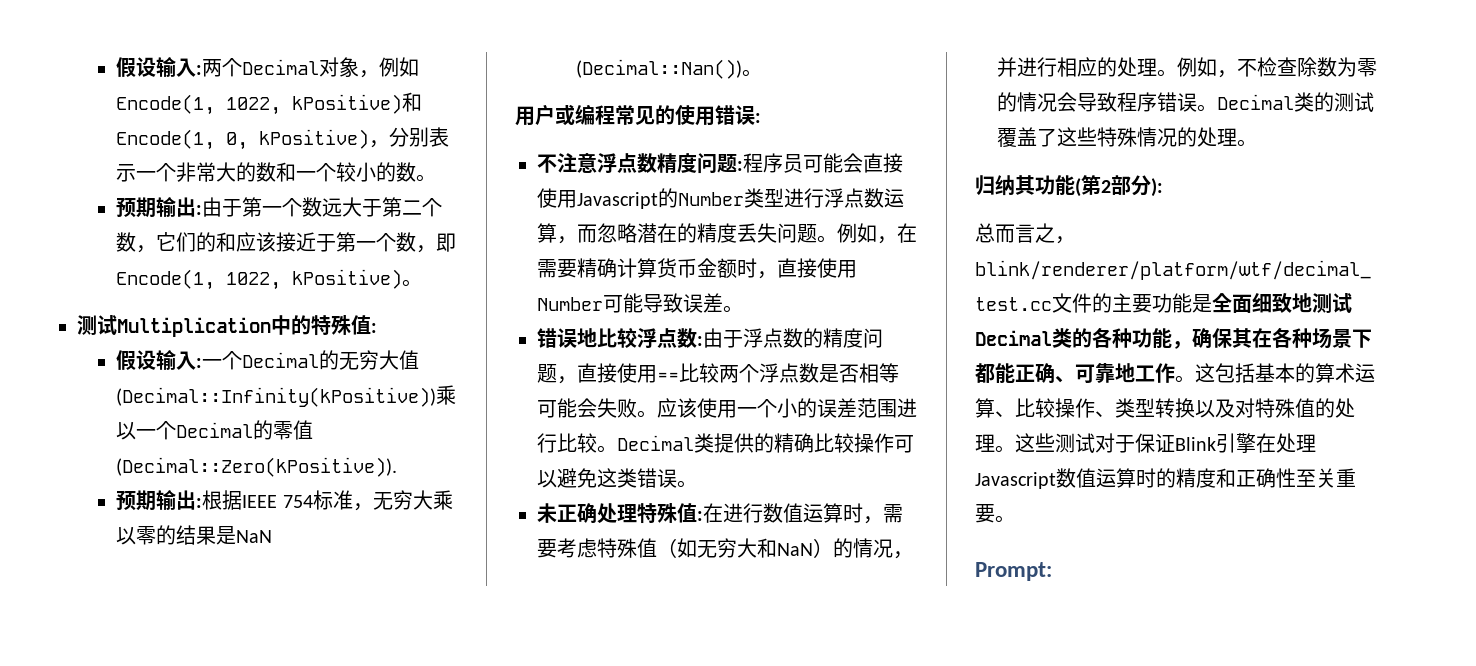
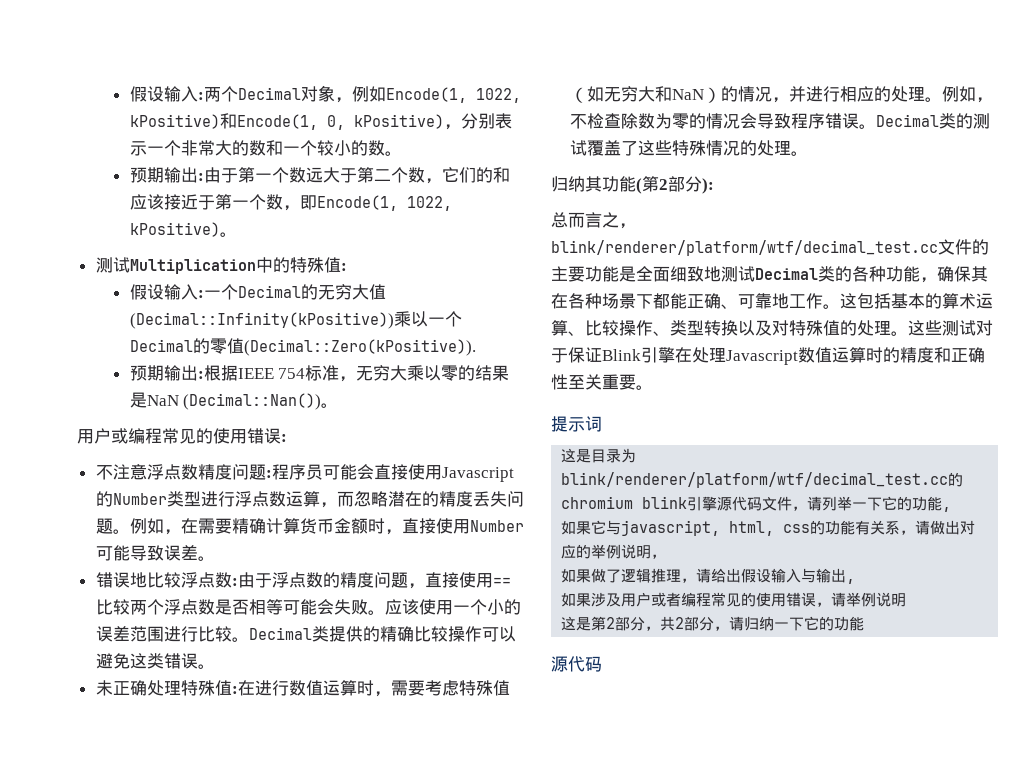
- Prompt:
+ 提示词
+ 这是目录为blink/renderer/platform/wtf/decimal_test.cc的chromium blink引擎源代码文件，请列举一下它的功能,
+ 如果它与javascript, html, css的功能有关系，请做出对应的举例说明，
+ 如果做了逻辑推理，请给出假设输入与输出,
+ 如果涉及用户或者编程常见的使用错误，请举例说明
+ 这是第2部分，共2部分，请归纳一下它的功能
+ 源代码

